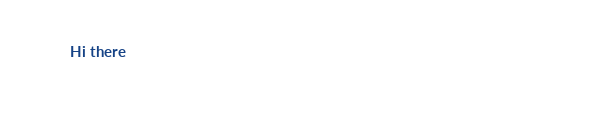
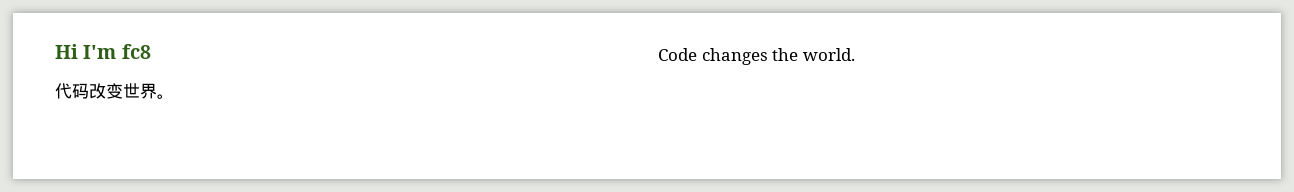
- Hi there
+ Hi I'm fc8
+ 代码改变世界。
+ Code changes the world.

